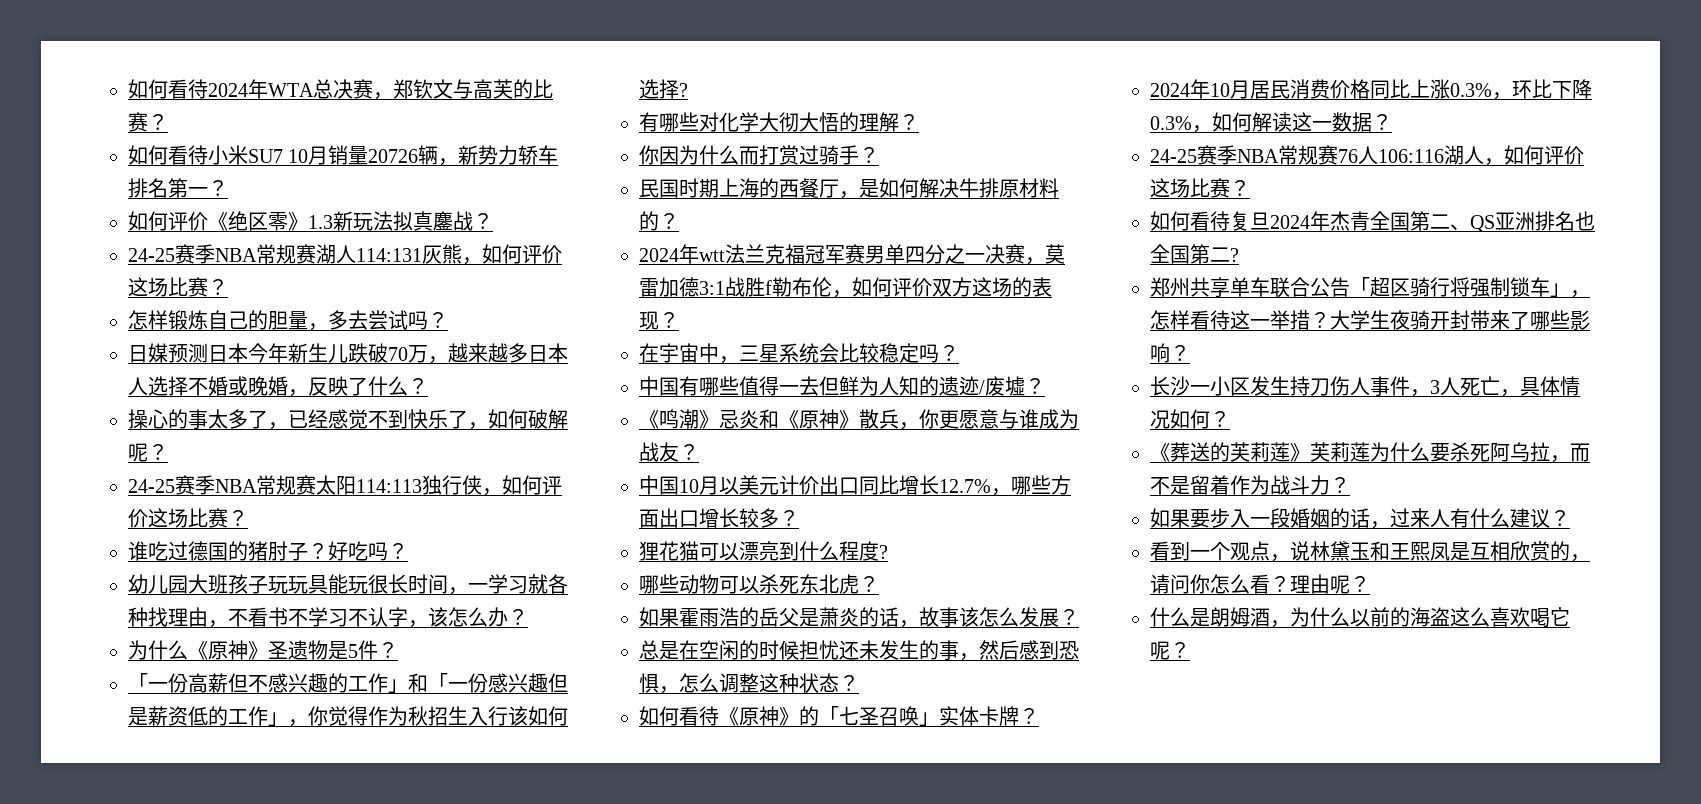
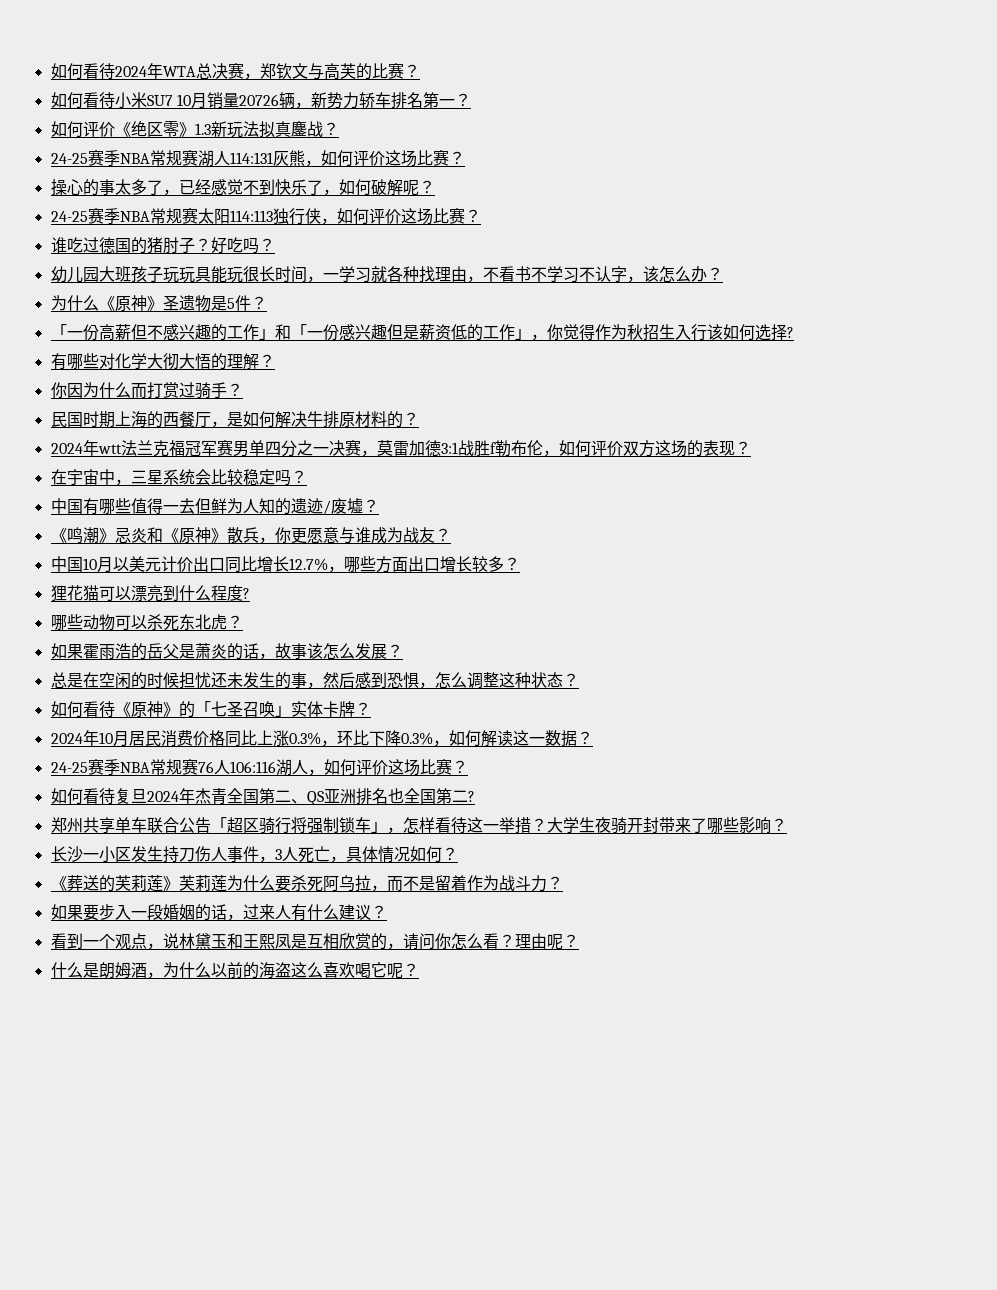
- 怎样锻炼自己的胆量，多去尝试吗？
- 日媒预测日本今年新生儿跌破70万，越来越多日本人选择不婚或晚婚，反映了什么？

